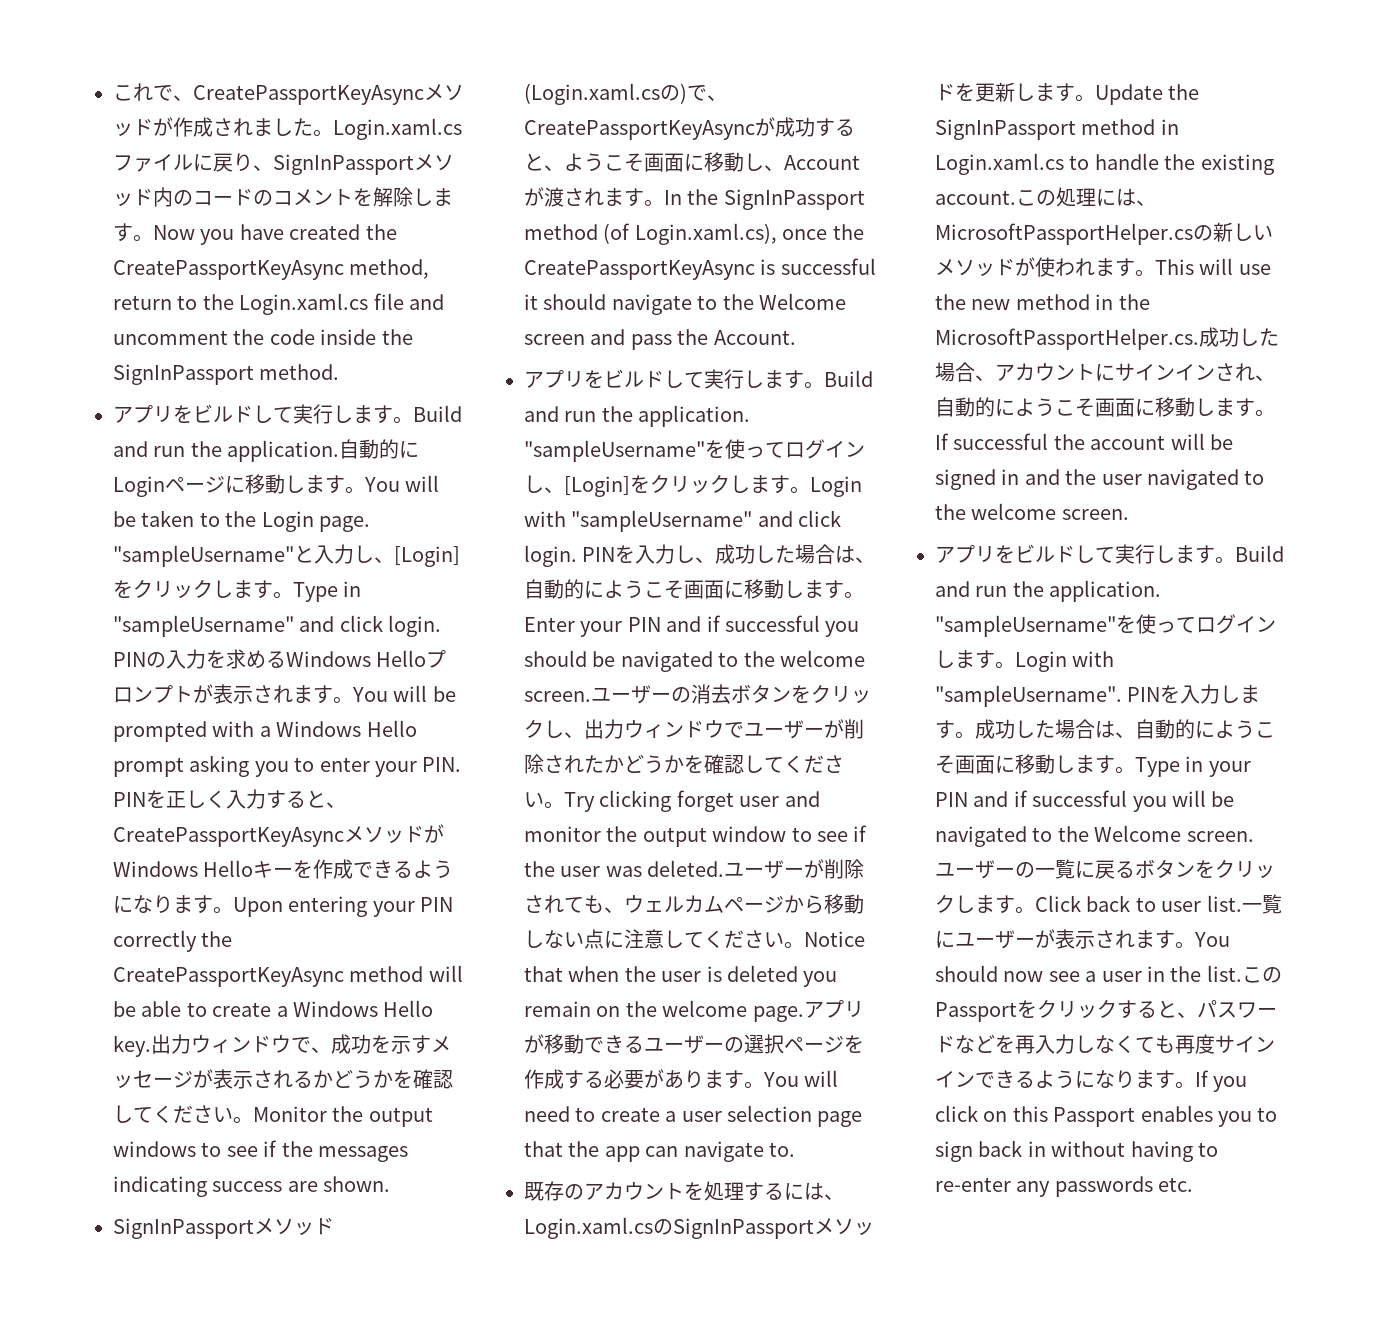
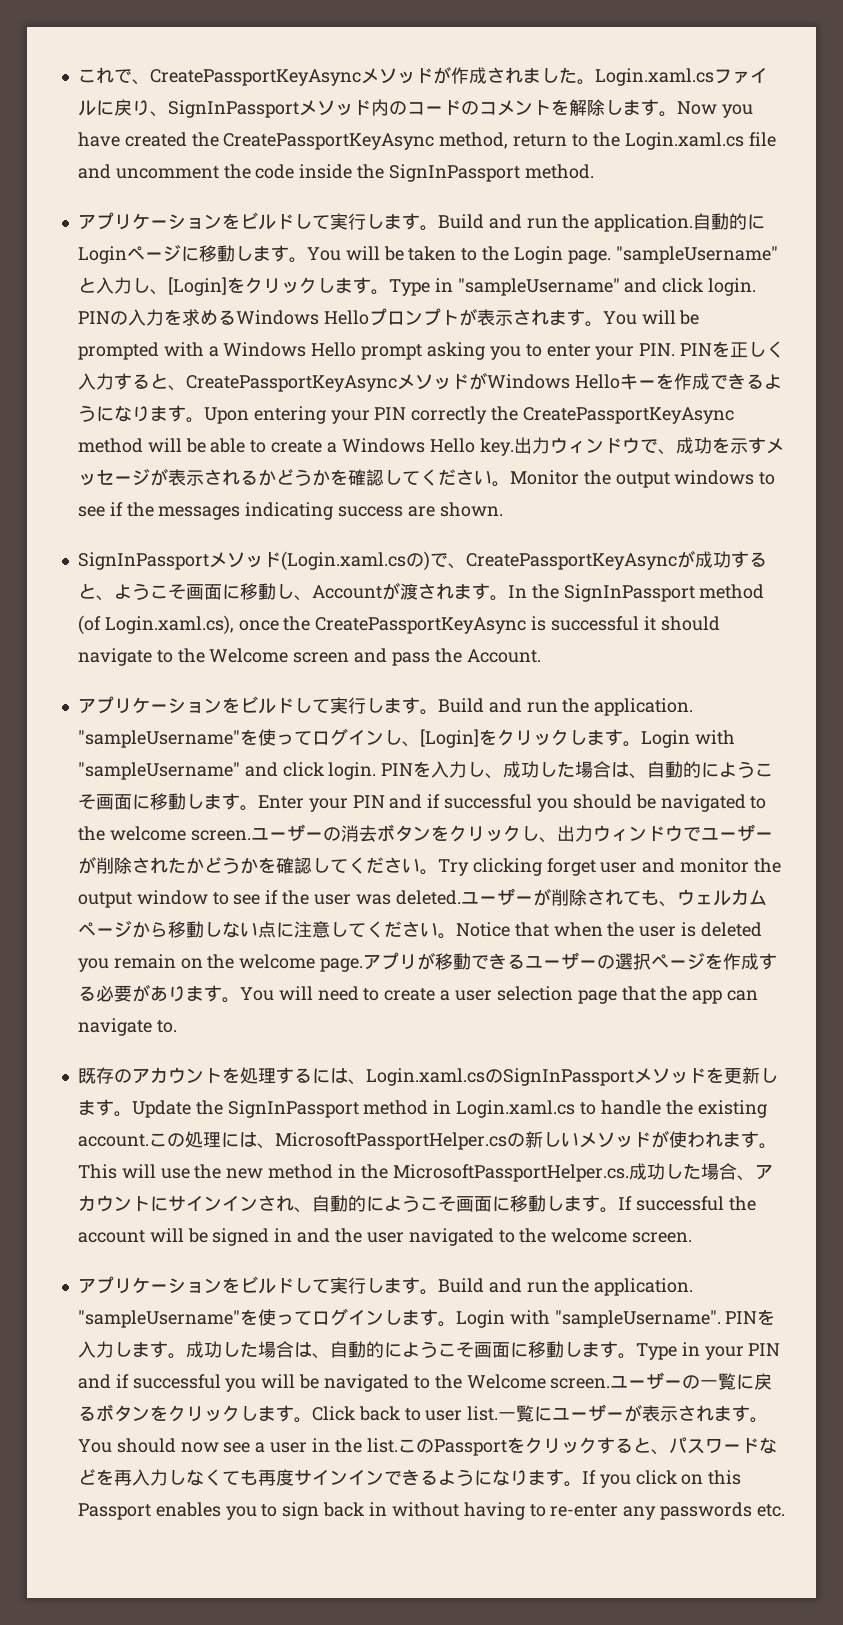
  Now you have created the CreatePassportKeyAsync method, return to the Login.xaml.cs file and uncomment the code inside the SignInPassport method.
- アプリをビルドして実行します。
+ アプリケーションをビルドして実行します。
  In the SignInPassport method (of Login.xaml.cs), once the CreatePassportKeyAsync is successful it should navigate to the Welcome screen and pass the Account.
- アプリをビルドして実行します。
+ アプリケーションをビルドして実行します。
  If successful the account will be signed in and the user navigated to the welcome screen.
- アプリをビルドして実行します。
+ アプリケーションをビルドして実行します。

